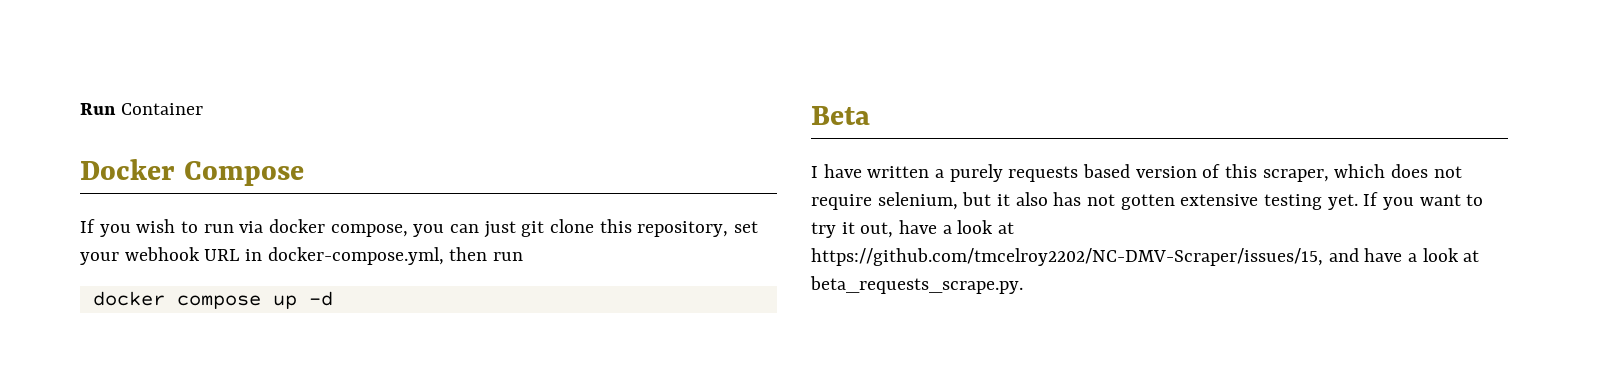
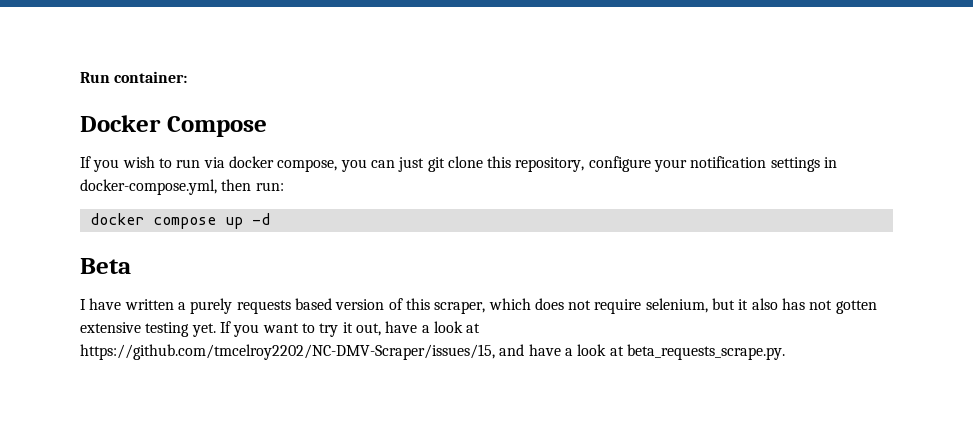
- Run Container
+ Run container:
- If you wish to run via docker compose, you can just git clone this repository, set your webhook URL in docker-compose.yml, then run
+ If you wish to run via docker compose, you can just git clone this repository, configure your notification settings in docker-compose.yml, then run:

